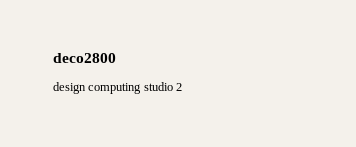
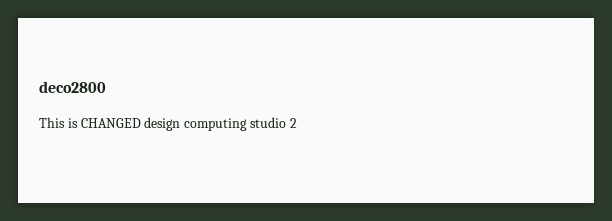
- design computing studio 2
+ This is CHANGED design computing studio 2

